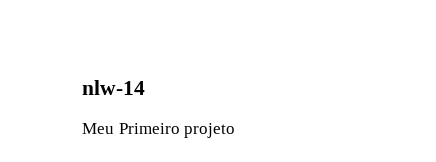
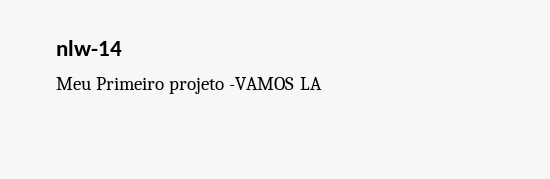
- Meu Primeiro projeto
+ Meu Primeiro projeto -VAMOS LA

